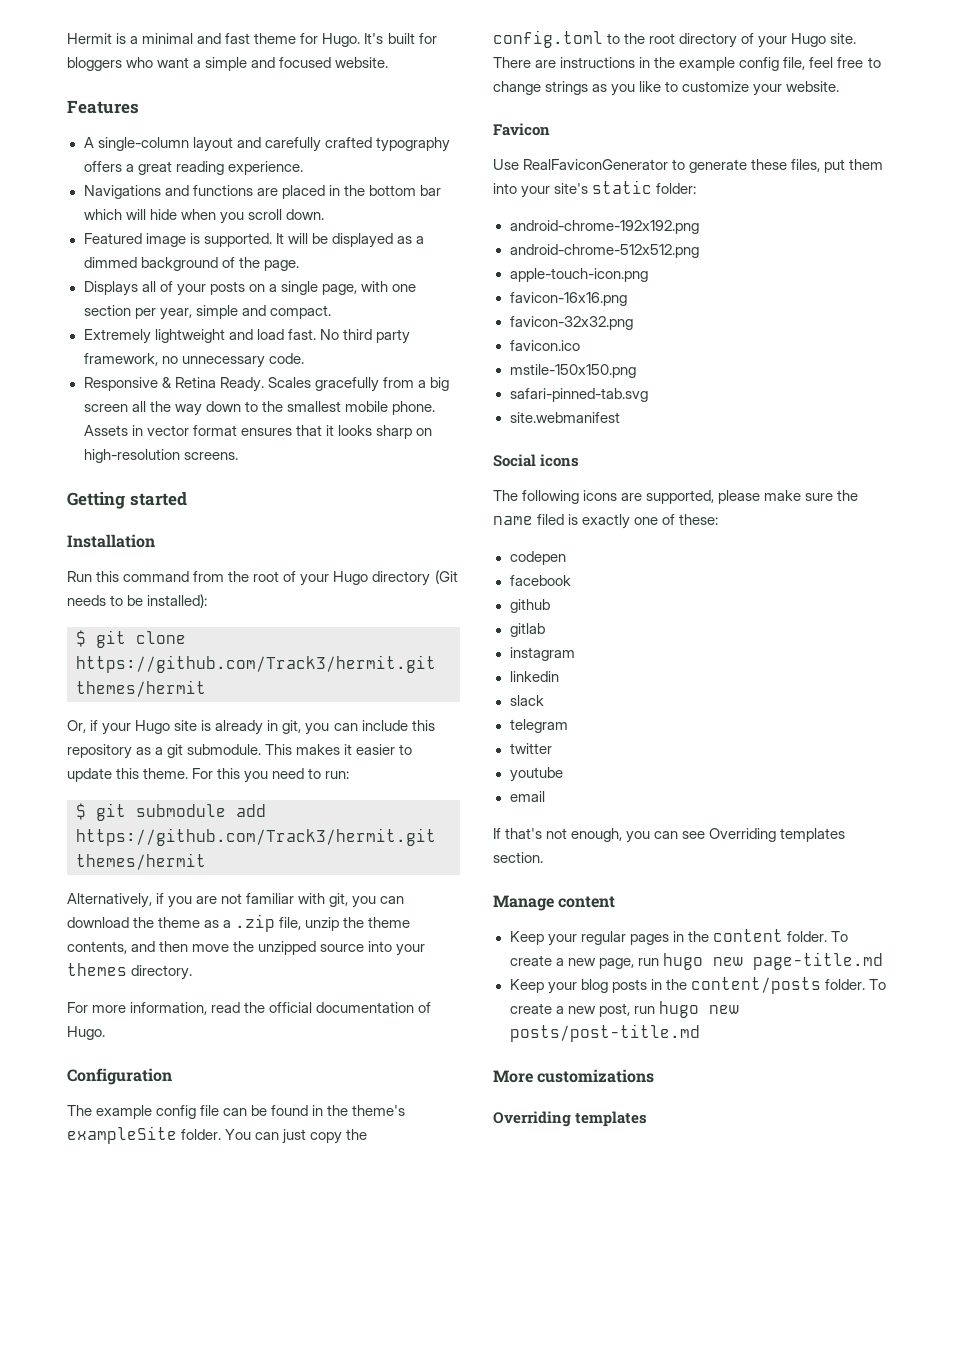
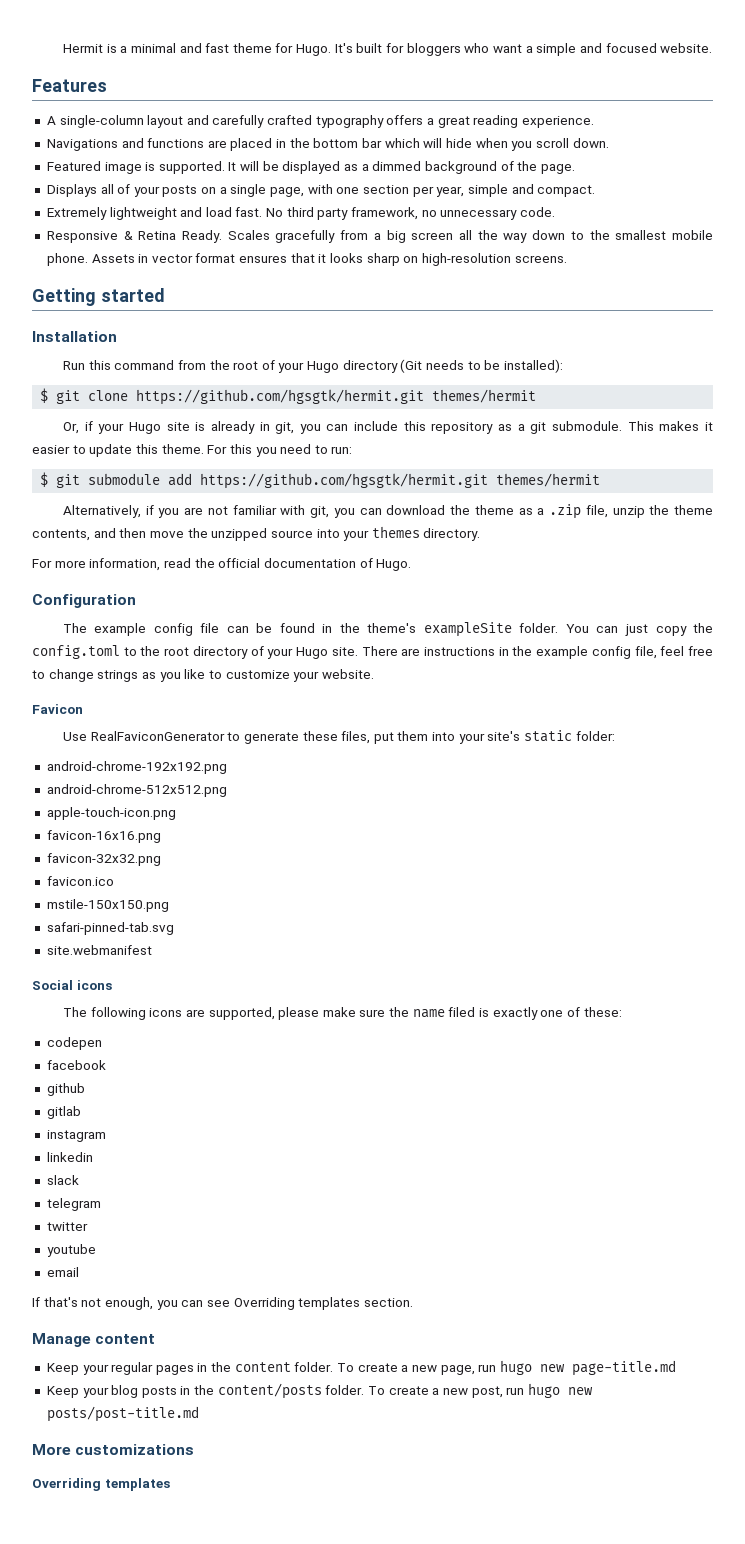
- $ git clone https://github.com/Track3/hermit.git themes/hermit
+ $ git clone https://github.com/hgsgtk/hermit.git themes/hermit
- $ git submodule add https://github.com/Track3/hermit.git themes/hermit
+ $ git submodule add https://github.com/hgsgtk/hermit.git themes/hermit

